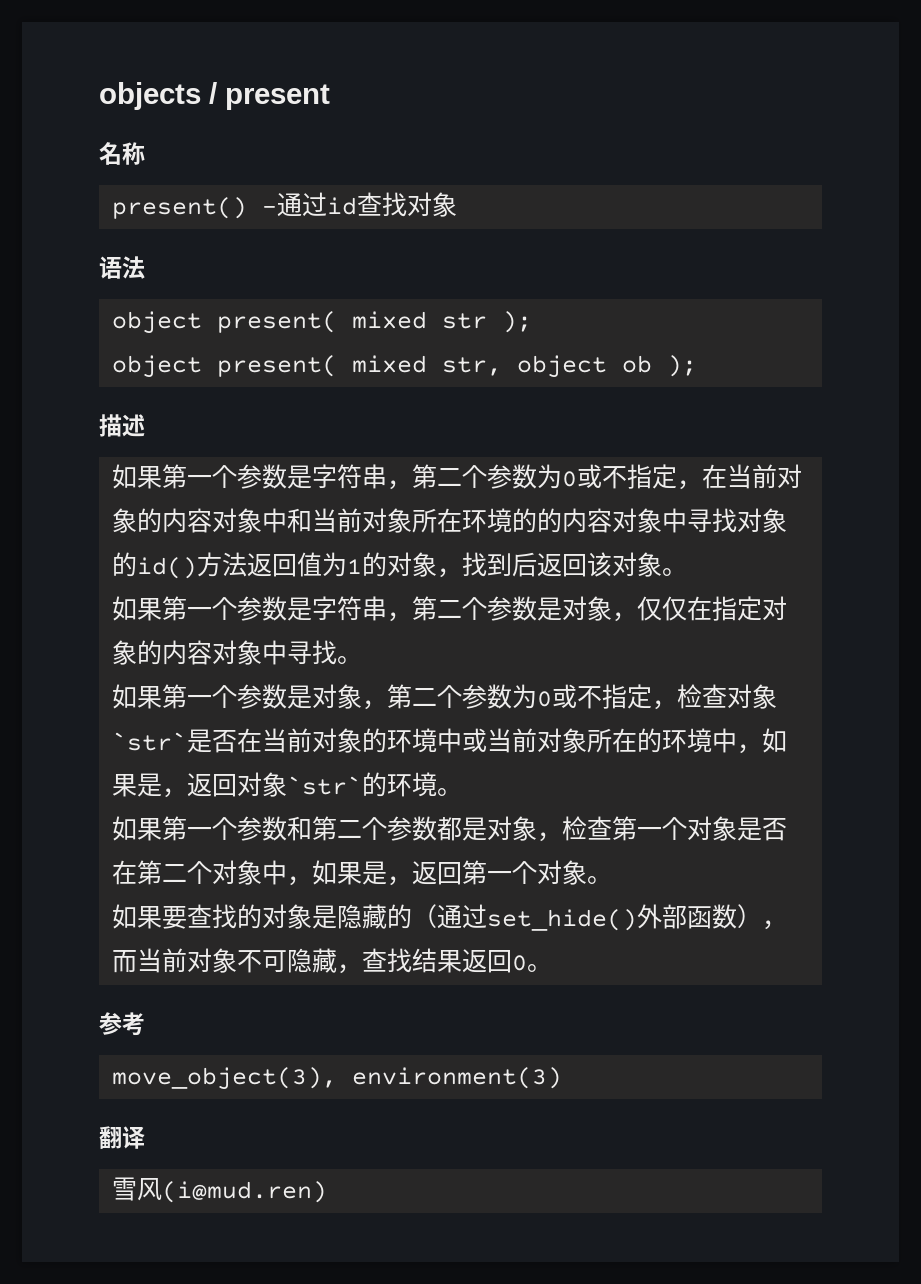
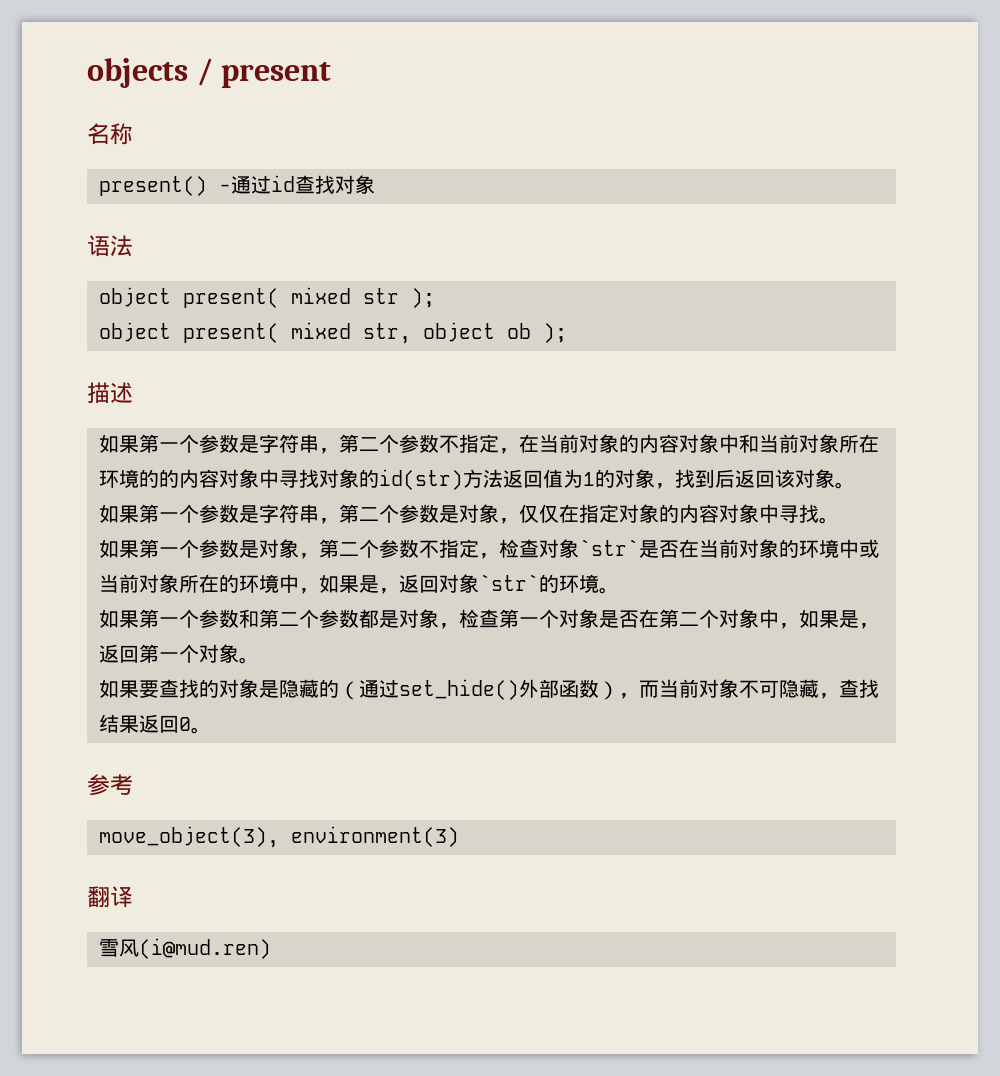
- 如果第一个参数是字符串，第二个参数为0或不指定，在当前对象的内容对象中和当前对象所在环境的的内容对象中寻找对象的id()方法返回值为1的对象，找到后返回该对象。
+ 如果第一个参数是字符串，第二个参数不指定，在当前对象的内容对象中和当前对象所在环境的的内容对象中寻找对象的id(str)方法返回值为1的对象，找到后返回该对象。
- 如果第一个参数是对象，第二个参数为0或不指定，检查对象`str`是否在当前对象的环境中或当前对象所在的环境中，如果是，返回对象`str`的环境。
+ 如果第一个参数是对象，第二个参数不指定，检查对象`str`是否在当前对象的环境中或当前对象所在的环境中，如果是，返回对象`str`的环境。

